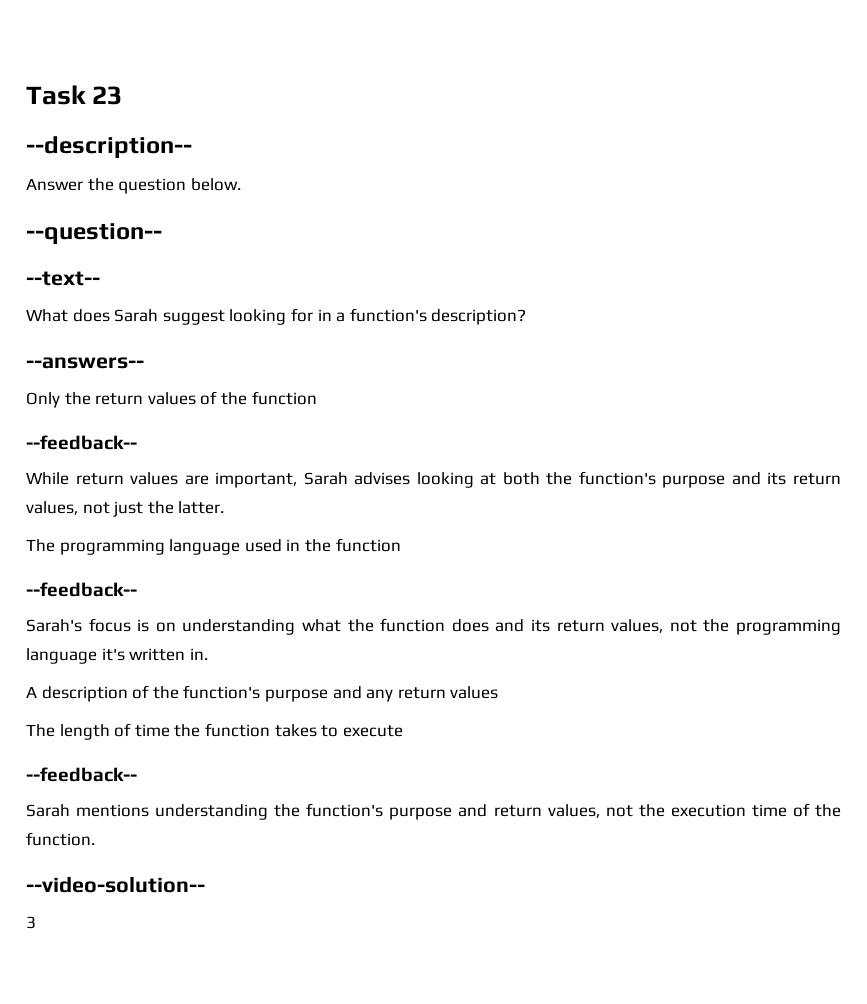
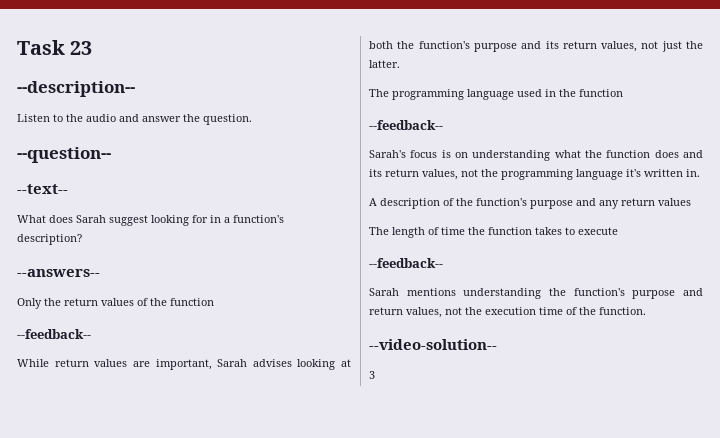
- Answer the question below.
+ Listen to the audio and answer the question.

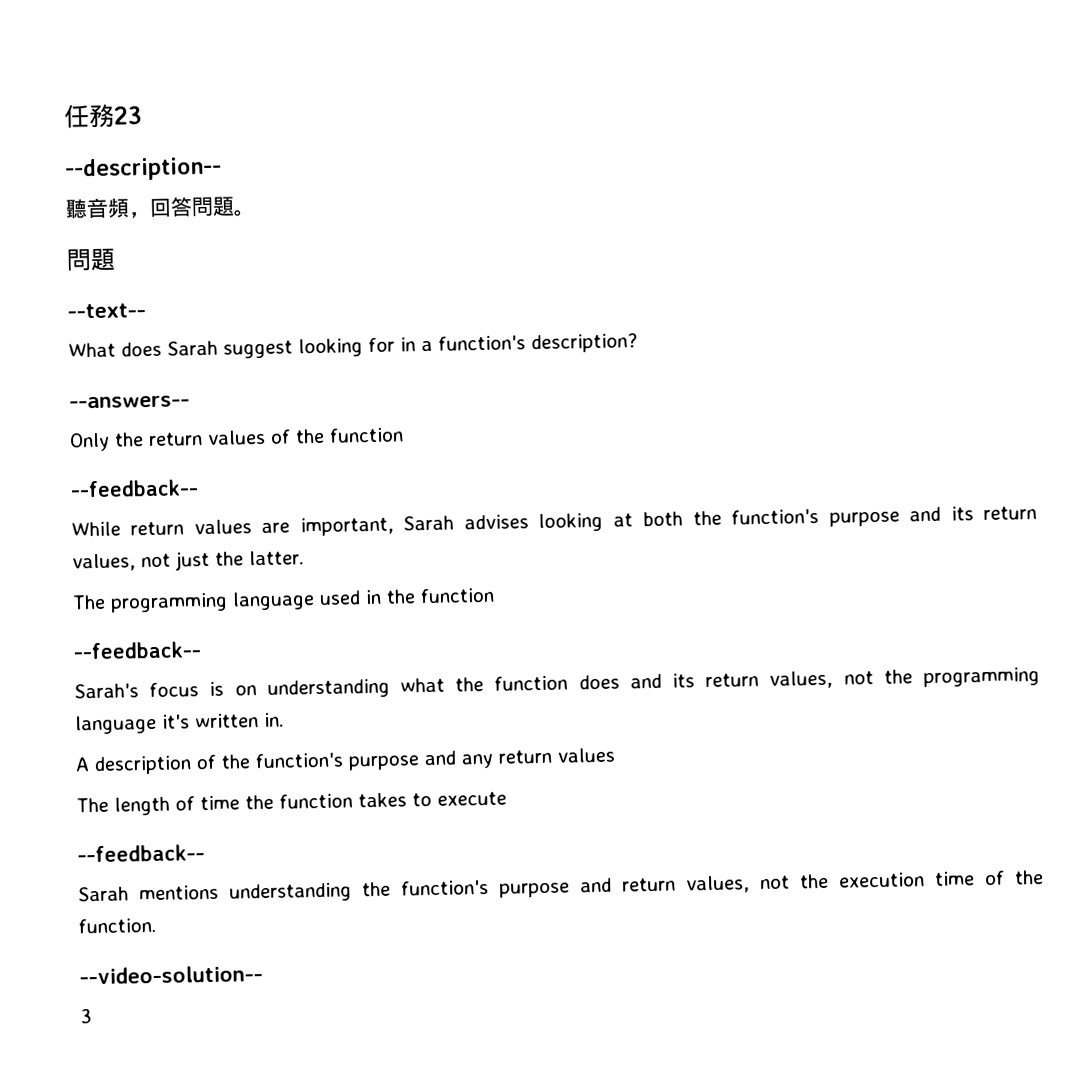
- Task 23
+ 任務23
- Listen to the audio and answer the question.
- --question--
+ 聽音頻，回答問題。
+ 問題

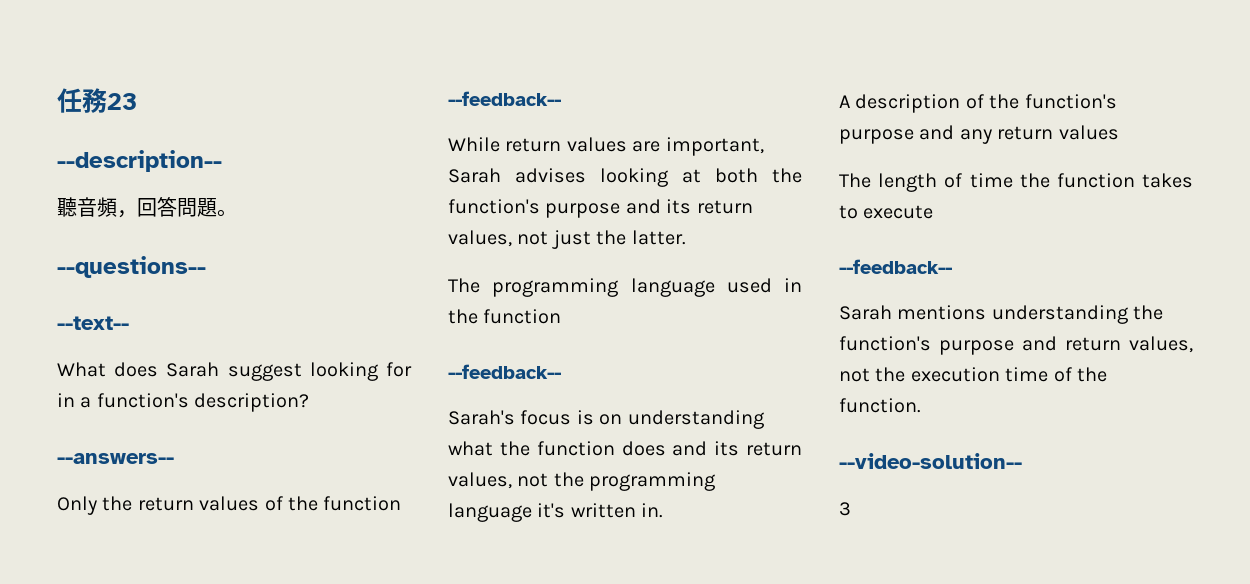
  聽音頻，回答問題。
- 問題
+ --questions--

